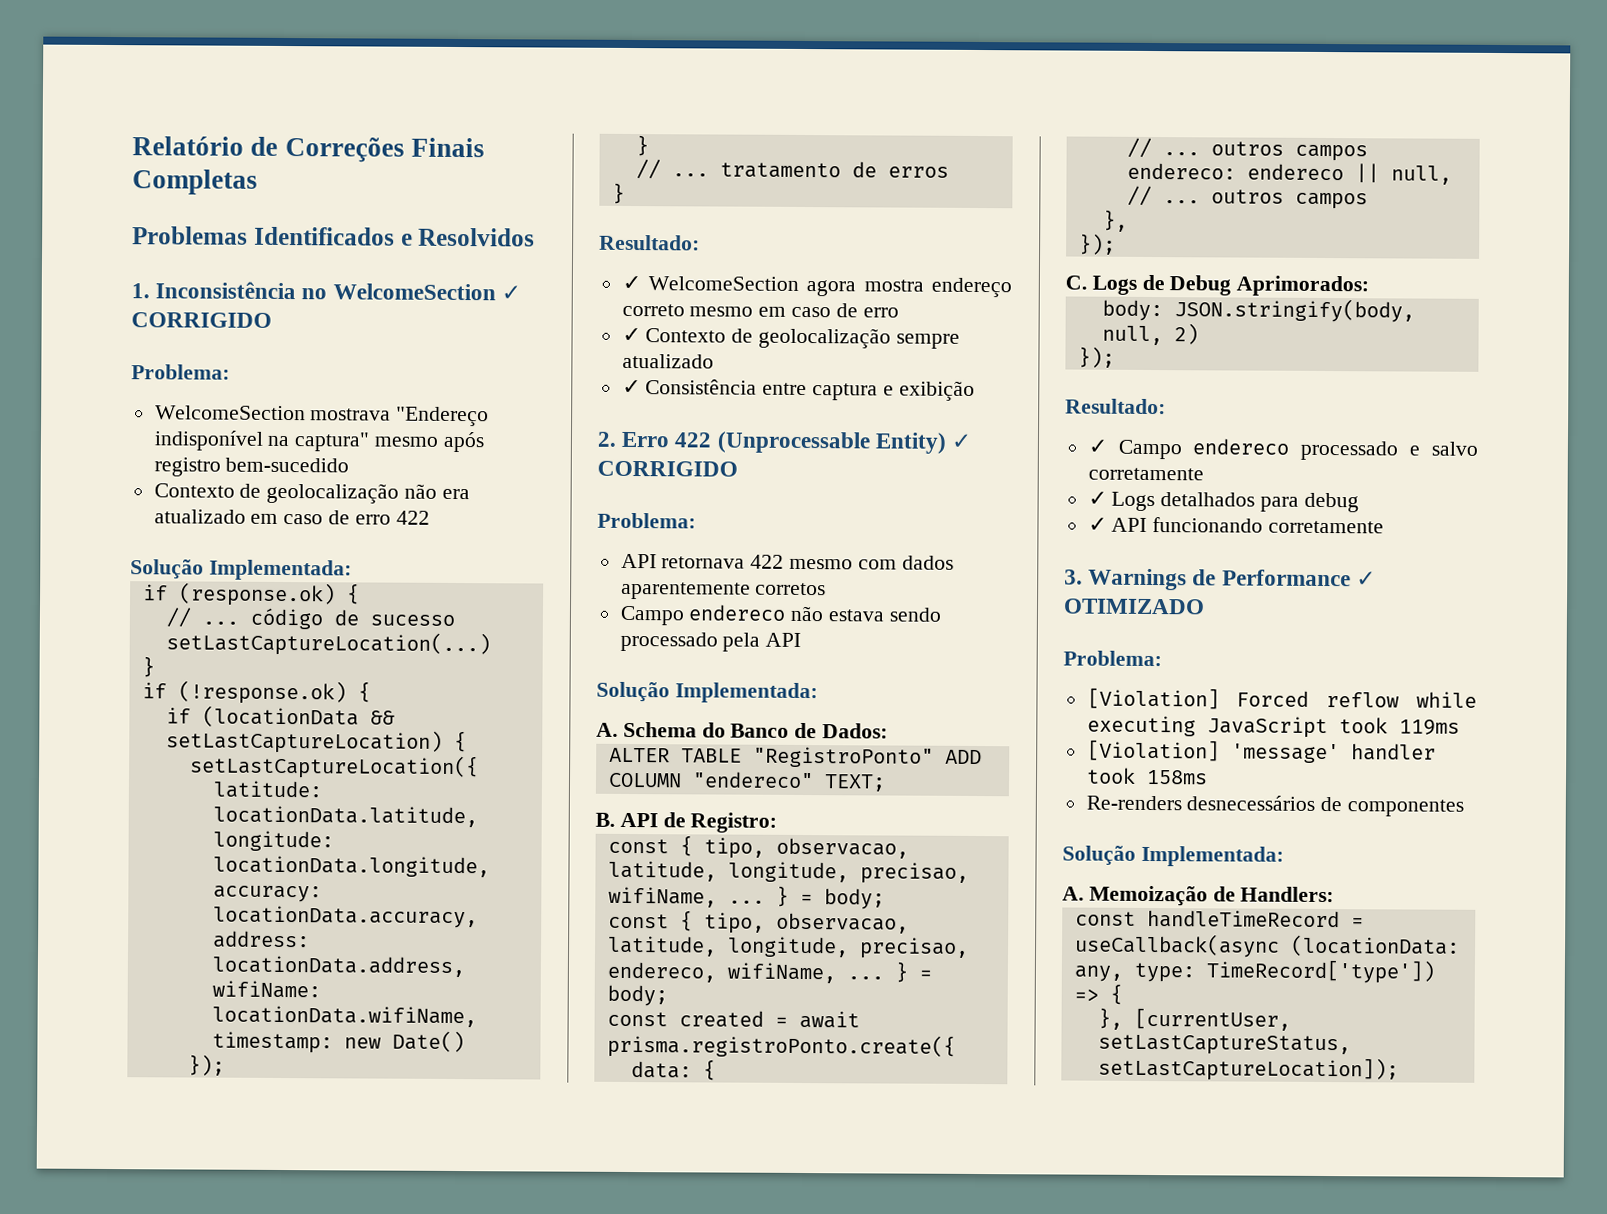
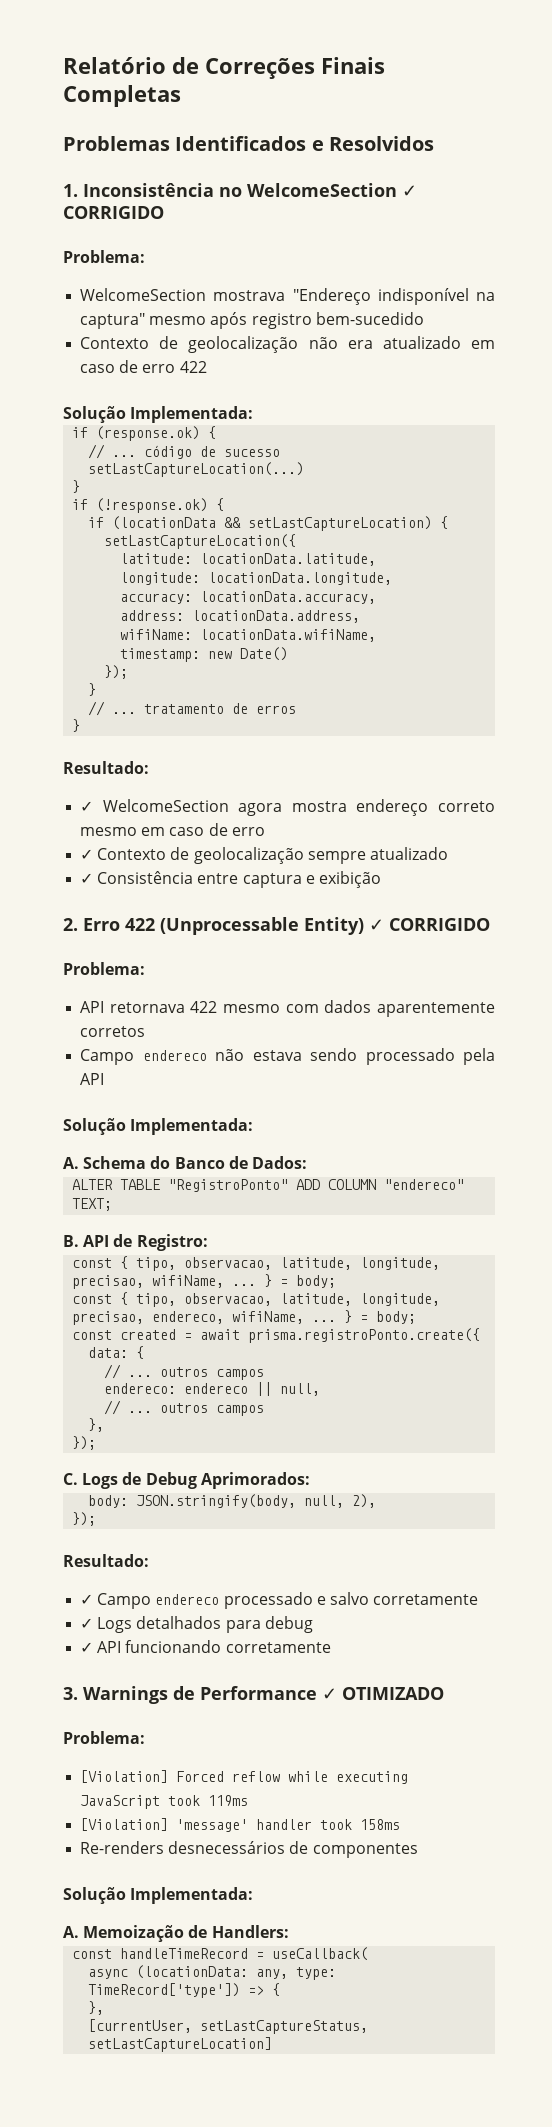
- body: JSON.stringify(body, null, 2)
+ body: JSON.stringify(body, null, 2),
- const handleTimeRecord = useCallback(async (locationData: any, type: TimeRecord['type']) => {
- }, [currentUser, setLastCaptureStatus, setLastCaptureLocation]);
+ const handleTimeRecord = useCallback(
+ async (locationData: any, type: TimeRecord['type']) => {
+ },
+ [currentUser, setLastCaptureStatus, setLastCaptureLocation]

